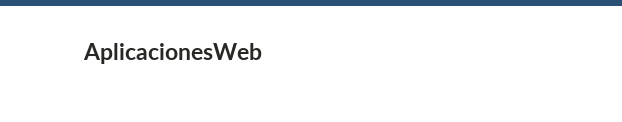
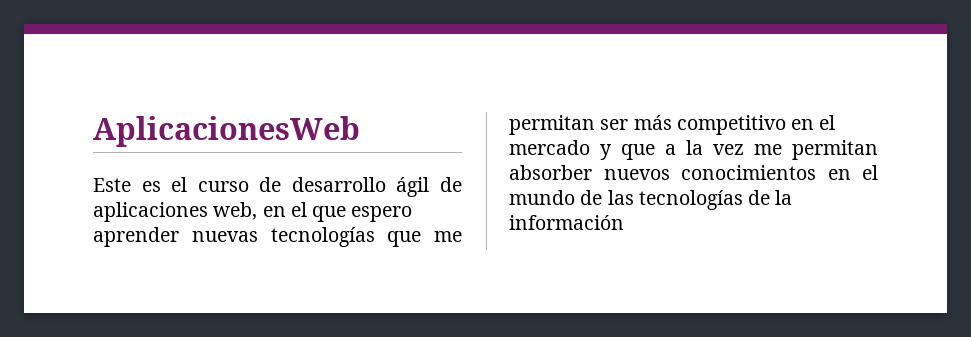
+ Este es el curso de desarrollo ágil de aplicaciones web, en el que espero aprender nuevas tecnologías que me permitan ser más competitivo en el mercado y que a la vez me permitan absorber nuevos conocimientos en el mundo de las tecnologías de la información

